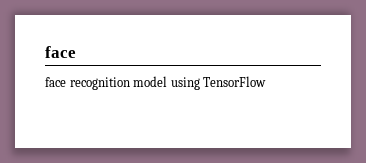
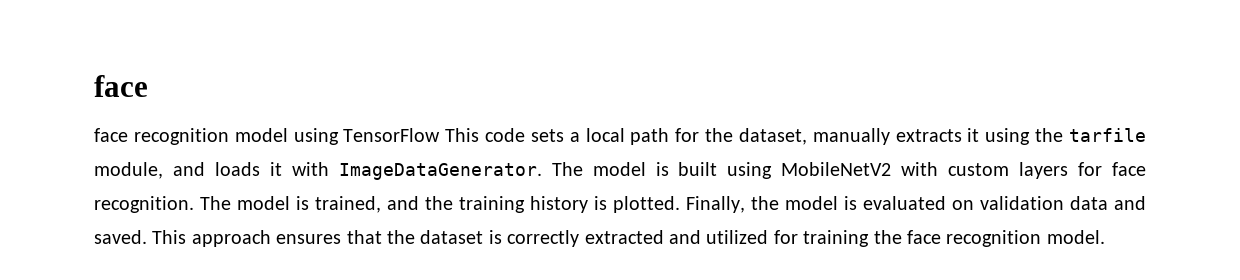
- face recognition model using TensorFlow
+ face recognition model using TensorFlow This code sets a local path for the dataset, manually extracts it using the tarfile module, and loads it with ImageDataGenerator. The model is built using MobileNetV2 with custom layers for face recognition. The model is trained, and the training history is plotted. Finally, the model is evaluated on validation data and saved. This approach ensures that the dataset is correctly extracted and utilized for training the face recognition model.

